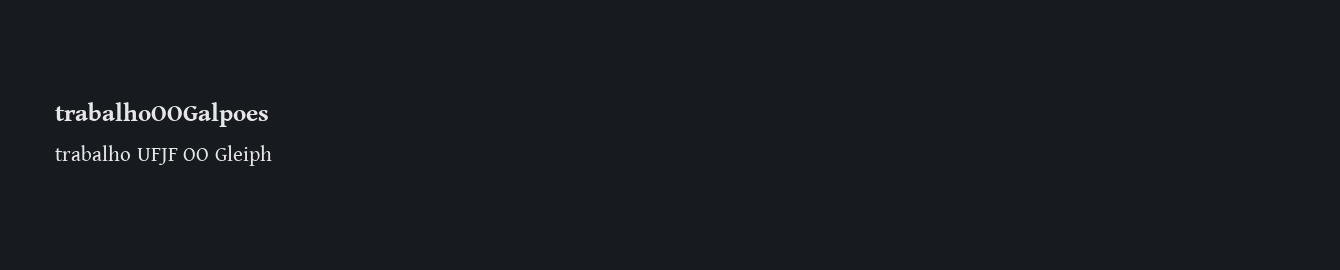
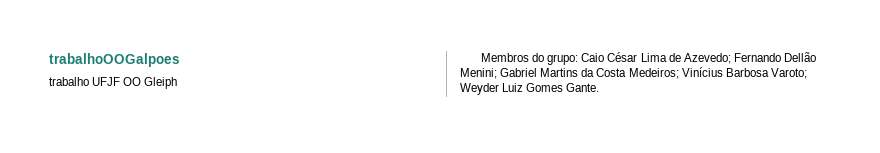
+ Membros do grupo: Caio César Lima de Azevedo; Fernando Dellão Menini; Gabriel Martins da Costa Medeiros; Vinícius Barbosa Varoto; Weyder Luiz Gomes Gante.

